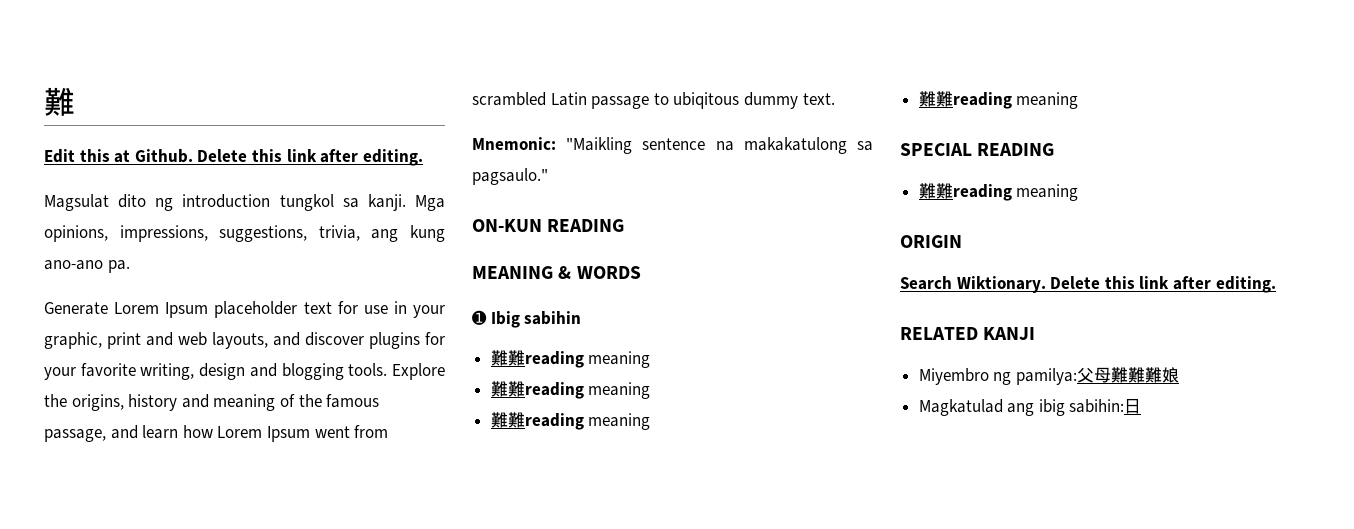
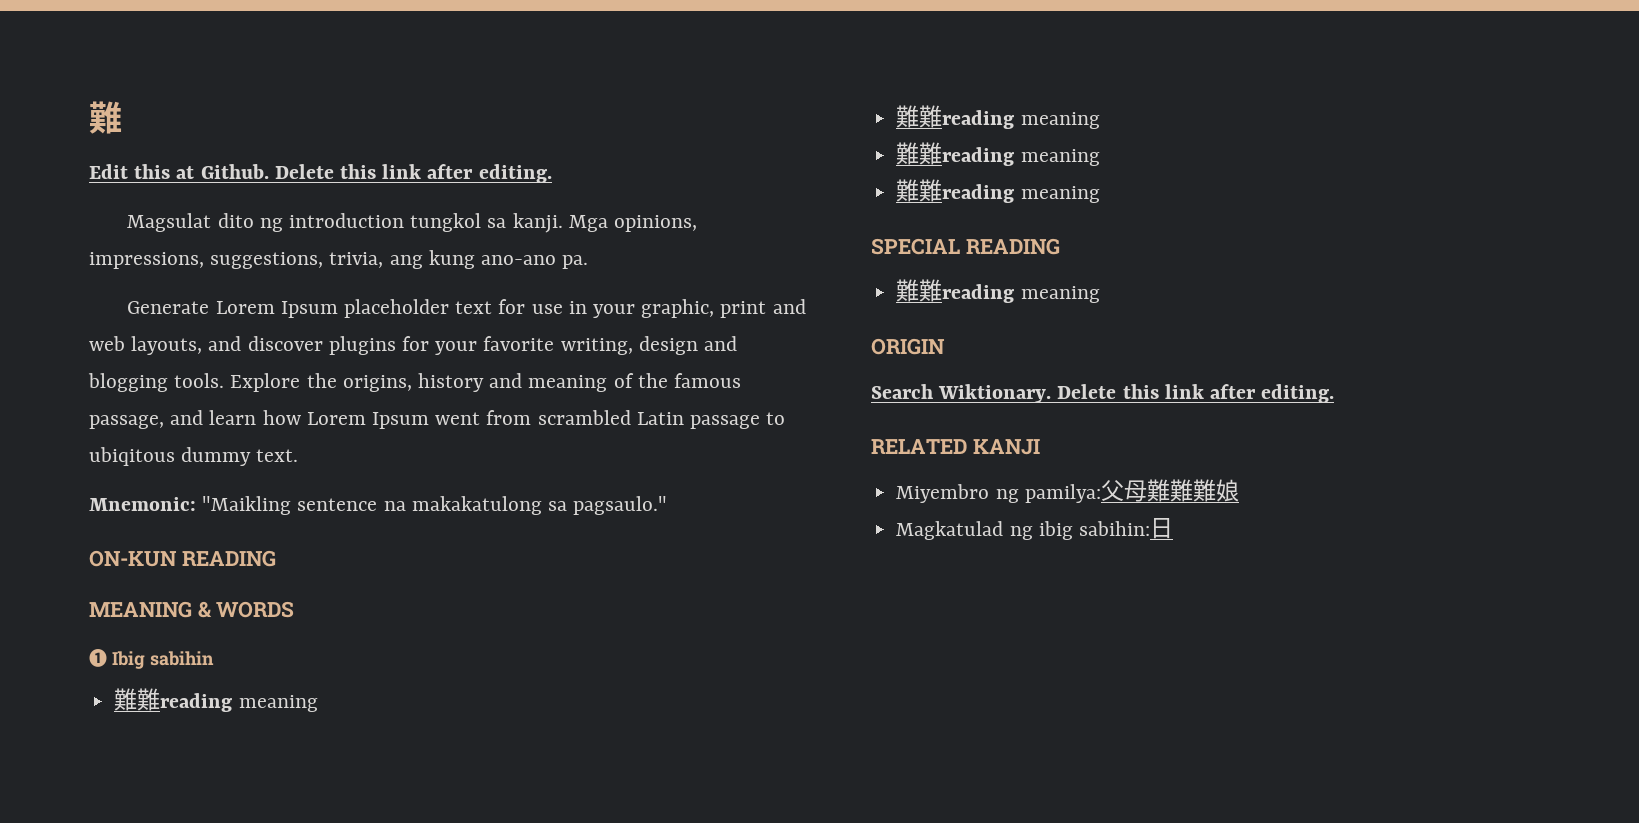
- Magkatulad ang ibig sabihin:日
+ Magkatulad ng ibig sabihin:日

